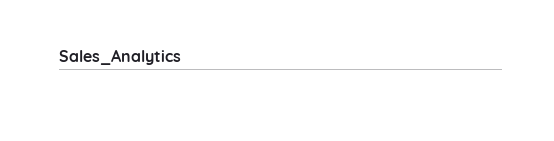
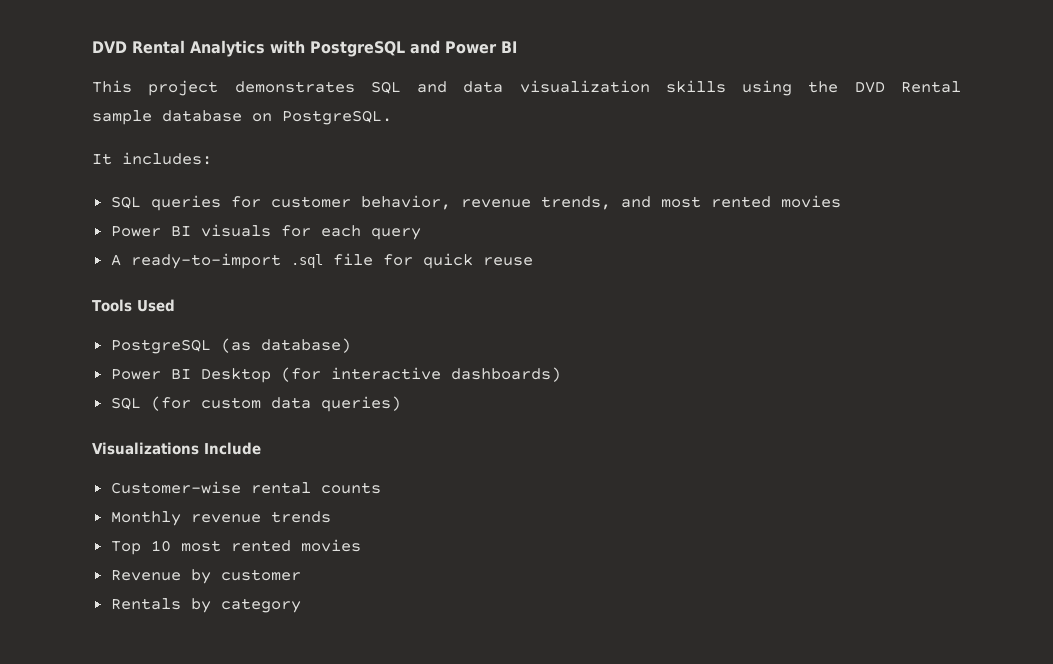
- Sales_Analytics
+ DVD Rental Analytics with PostgreSQL and Power BI
+ This project demonstrates SQL and data visualization skills using the DVD Rental sample database on PostgreSQL.
+ It includes:
+ SQL queries for customer behavior, revenue trends, and most rented movies
+ Power BI visuals for each query
+ A ready-to-import .sql file for quick reuse
+ Tools Used
+ PostgreSQL (as database)
+ Power BI Desktop (for interactive dashboards)
+ SQL (for custom data queries)
+ Visualizations Include
+ Customer-wise rental counts
+ Monthly revenue trends
+ Top 10 most rented movies
+ Revenue by customer
+ Rentals by category

